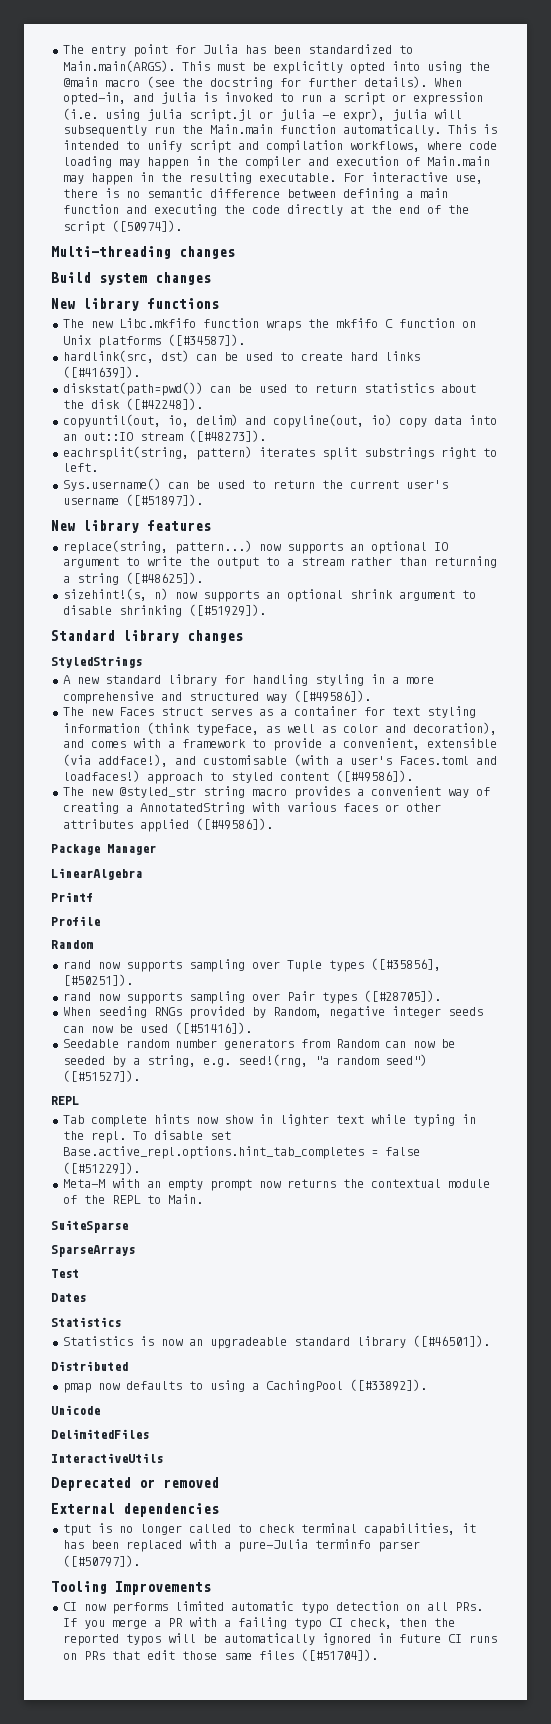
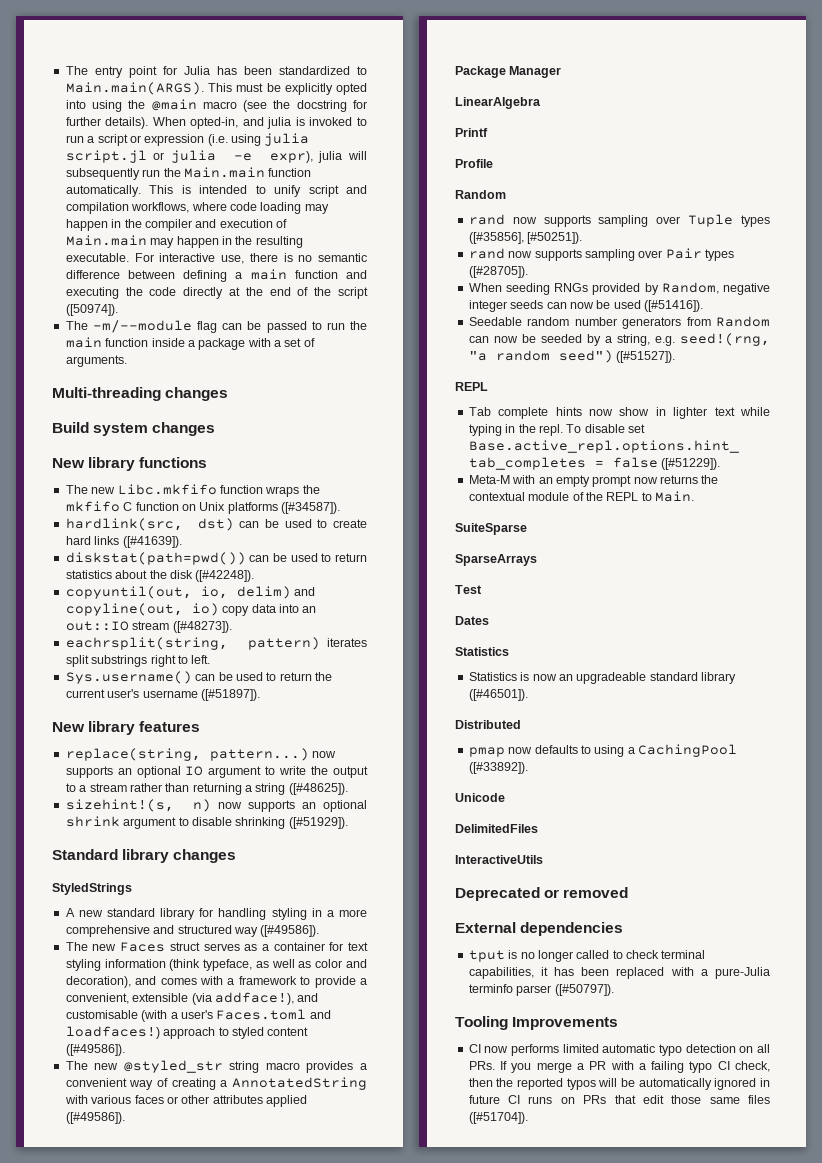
+ The -m/--module flag can be passed to run the main function inside a package with a set of arguments.

